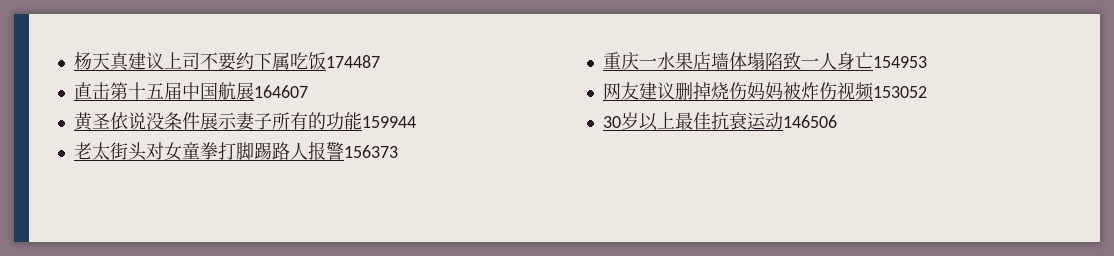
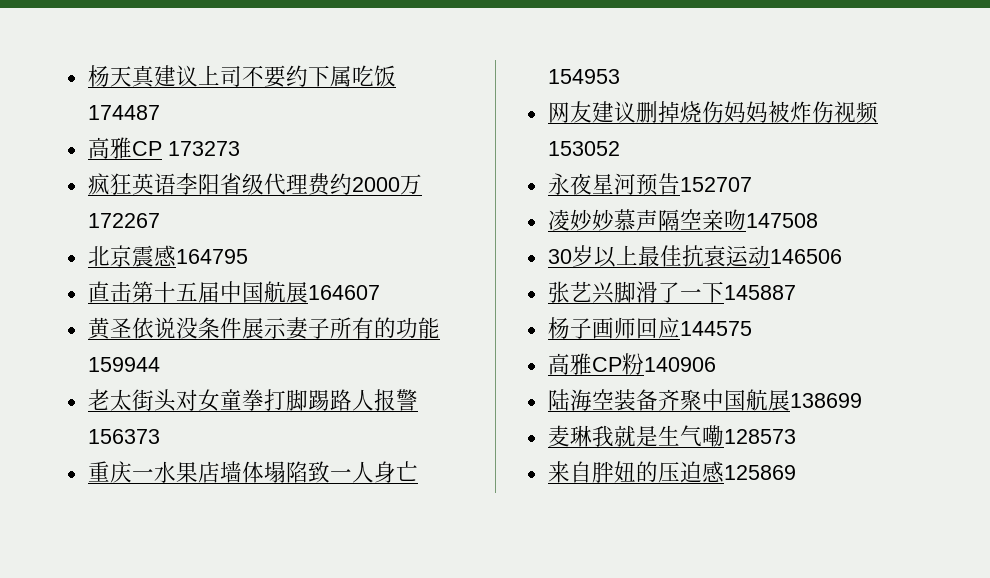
+ 高雅CP 173273
+ 疯狂英语李阳省级代理费约2000万172267
+ 北京震感164795
+ 永夜星河预告152707
+ 凌妙妙慕声隔空亲吻147508
+ 张艺兴脚滑了一下145887
+ 杨子画师回应144575
+ 高雅CP粉140906
+ 陆海空装备齐聚中国航展138699
+ 麦琳我就是生气嘞128573
+ 来自胖妞的压迫感125869

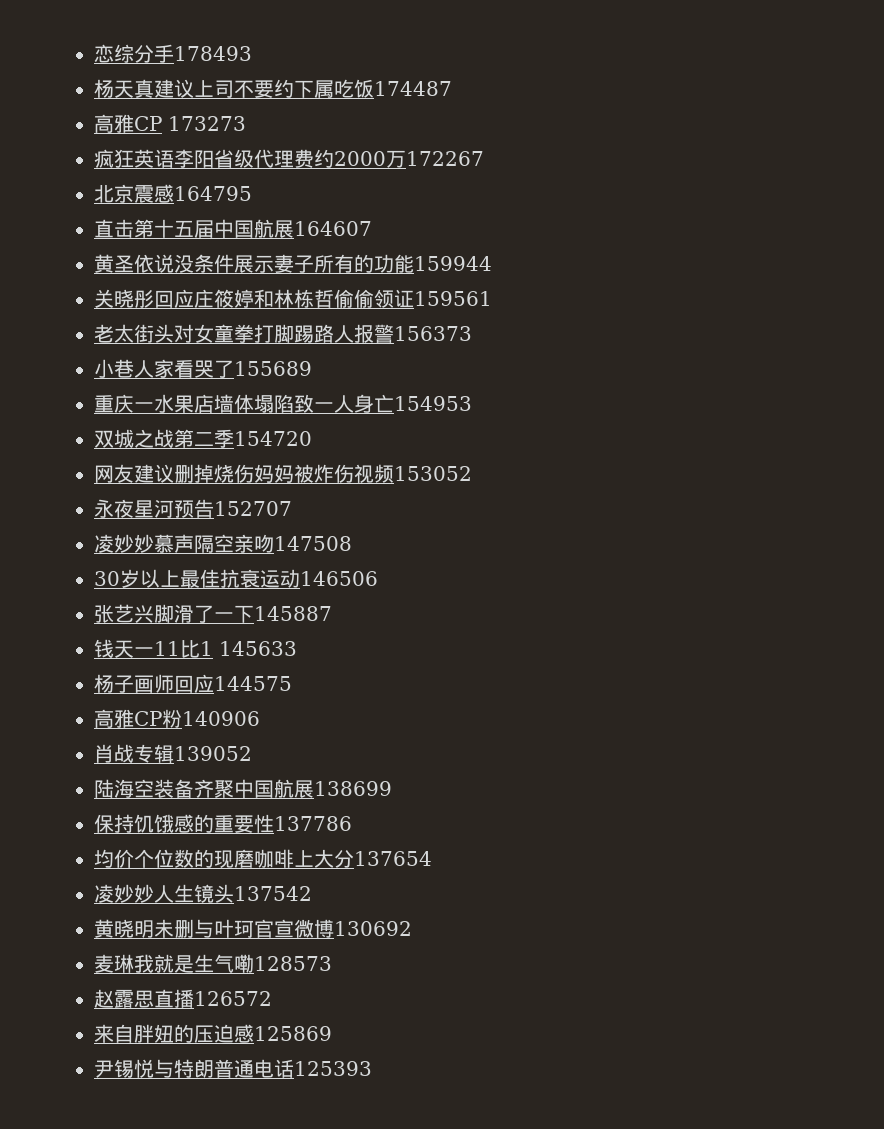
+ 恋综分手178493
+ 关晓彤回应庄筱婷和林栋哲偷偷领证159561
+ 小巷人家看哭了155689
+ 双城之战第二季154720
+ 钱天一11比1 145633
+ 肖战专辑139052
+ 保持饥饿感的重要性137786
+ 均价个位数的现磨咖啡上大分137654
+ 凌妙妙人生镜头137542
+ 黄晓明未删与叶珂官宣微博130692
+ 赵露思直播126572
+ 尹锡悦与特朗普通电话125393

